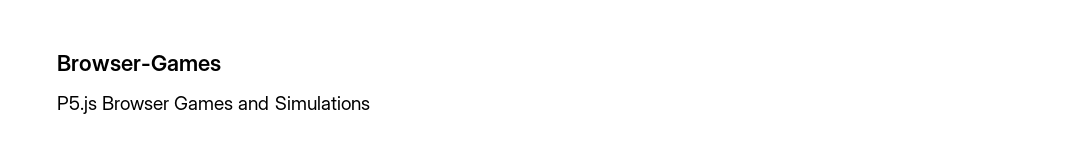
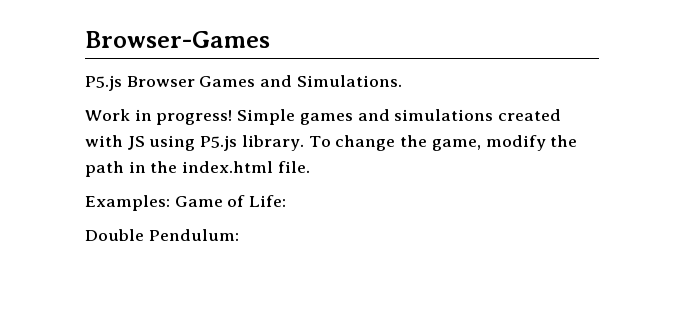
- P5.js Browser Games and Simulations
+ P5.js Browser Games and Simulations.
+ Work in progress! Simple games and simulations created with JS using P5.js library. To change the game, modify the path in the index.html file.
+ Examples: Game of Life:
+ Double Pendulum:

